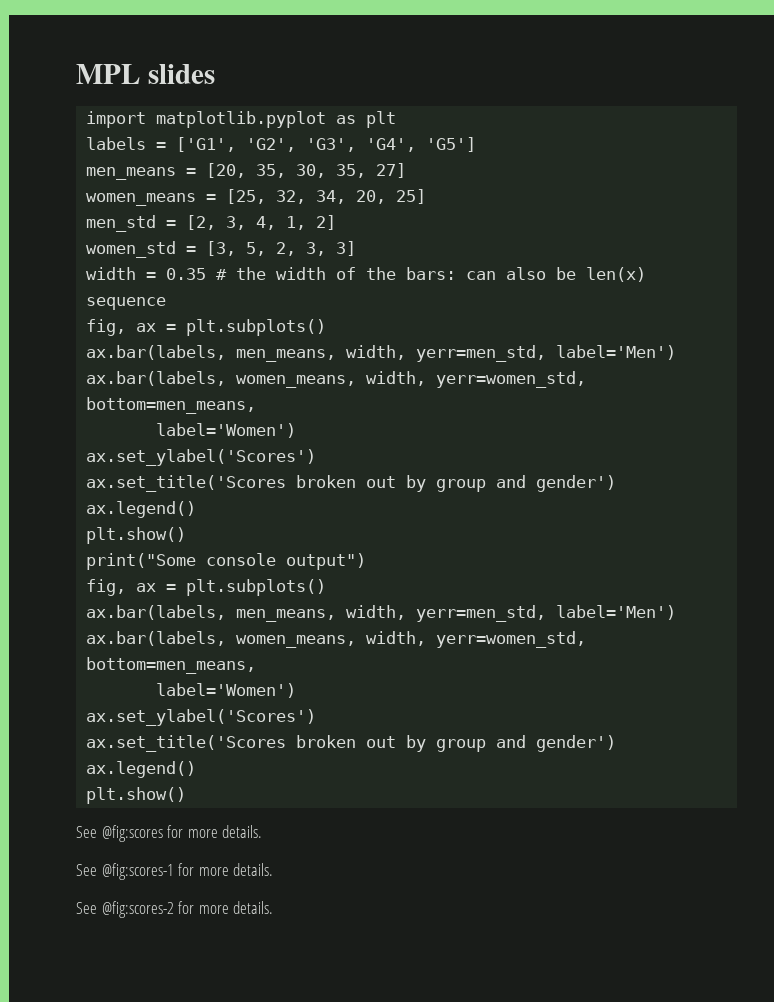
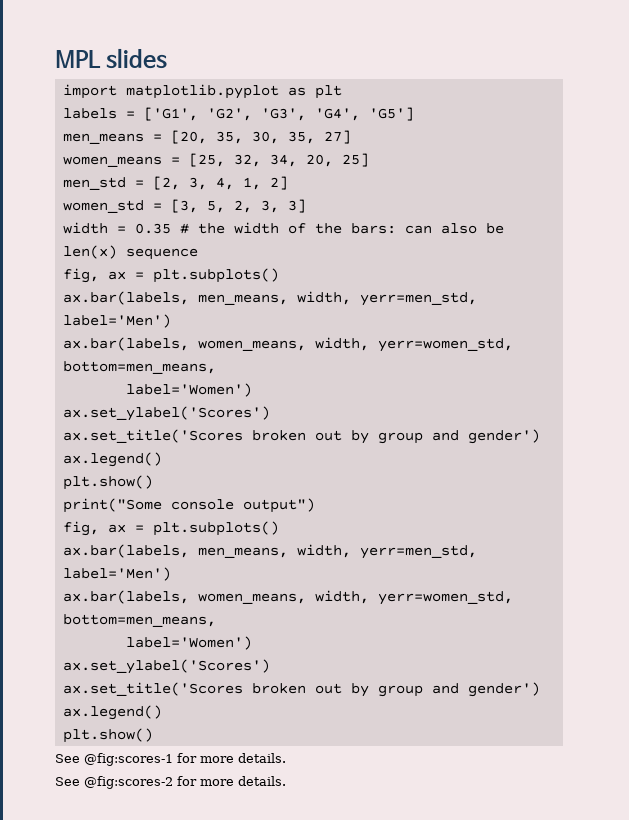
- See @fig:scores for more details.

